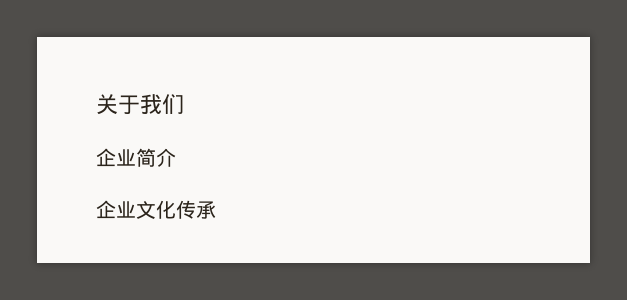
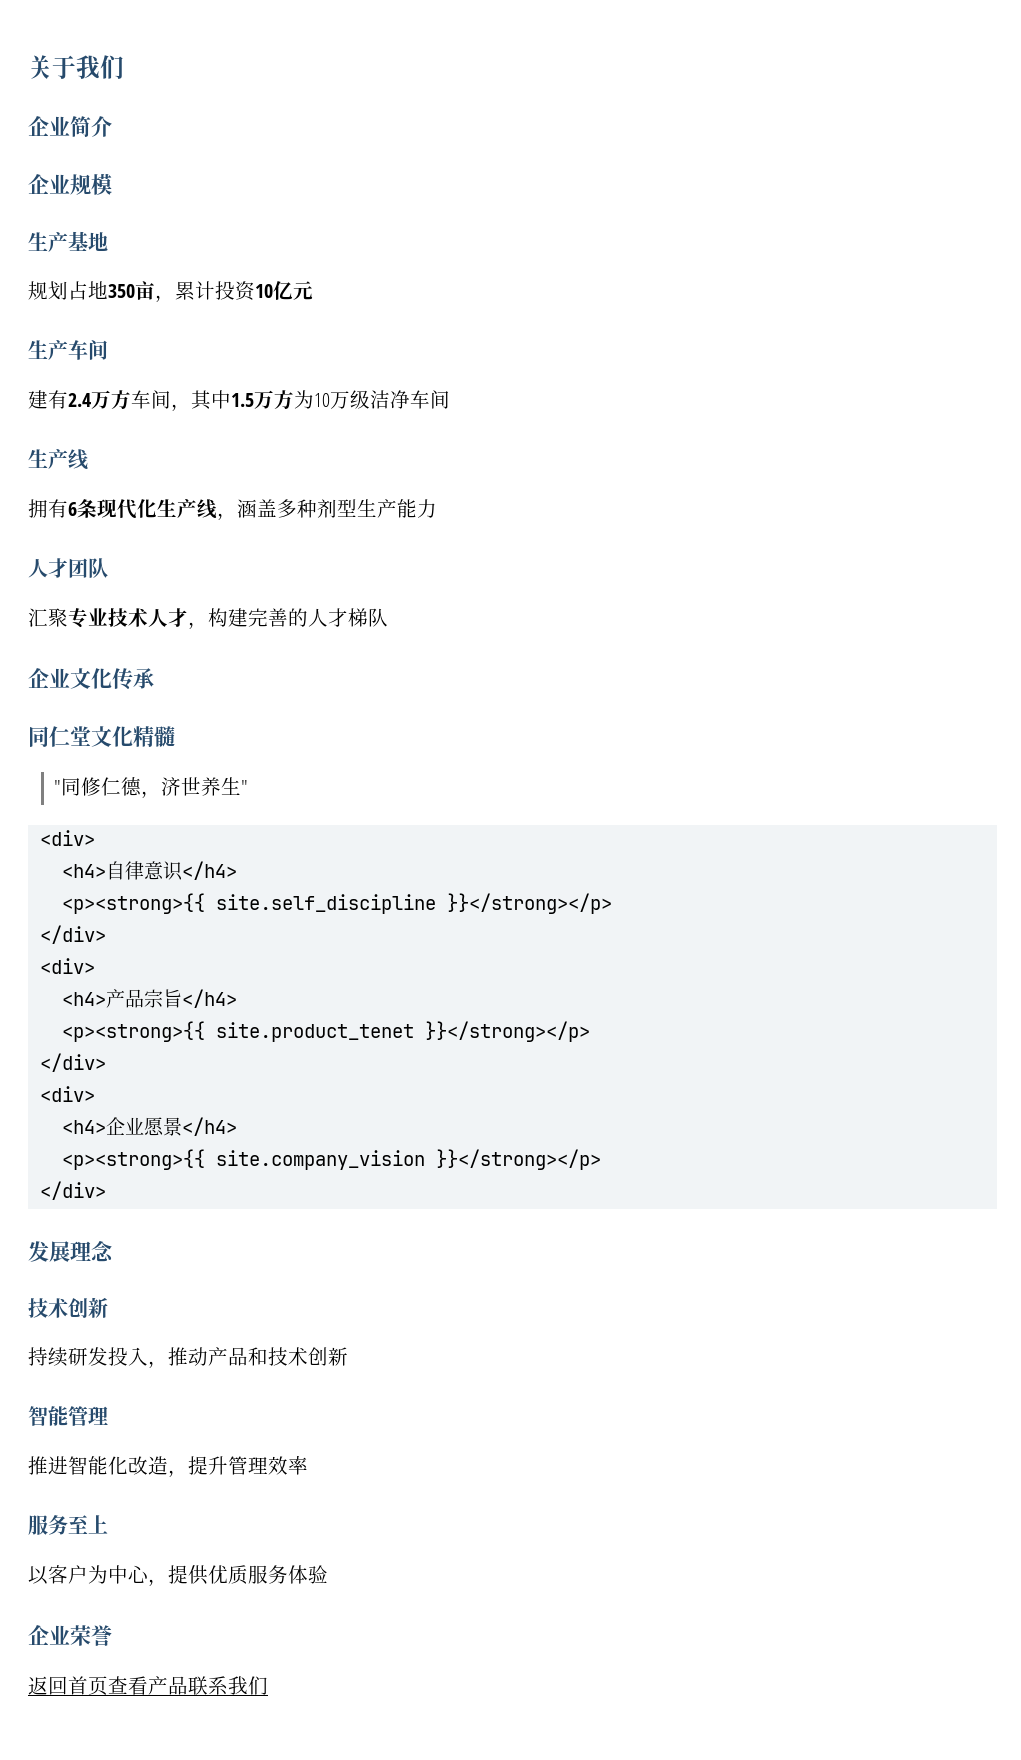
+ 企业规模
+ 生产基地
+ 规划占地350亩，累计投资10亿元
+ 生产车间
+ 建有2.4万方车间，其中1.5万方为10万级洁净车间
+ 生产线
+ 拥有6条现代化生产线，涵盖多种剂型生产能力
+ 人才团队
+ 汇聚专业技术人才，构建完善的人才梯队
  企业文化传承
+ 同仁堂文化精髓
+ "同修仁德，济世养生"
+ <div>
+ <h4>自律意识</h4>
+ <p><strong>{{ site.self_discipline }}</strong></p>
+ </div>
+ <div>
+ <h4>产品宗旨</h4>
+ <p><strong>{{ site.product_tenet }}</strong></p>
+ </div>
+ <div>
+ <h4>企业愿景</h4>
+ <p><strong>{{ site.company_vision }}</strong></p>
+ </div>
+ 发展理念
+ 技术创新
+ 持续研发投入，推动产品和技术创新
+ 智能管理
+ 推进智能化改造，提升管理效率
+ 服务至上
+ 以客户为中心，提供优质服务体验
+ 企业荣誉
+ 返回首页查看产品联系我们

